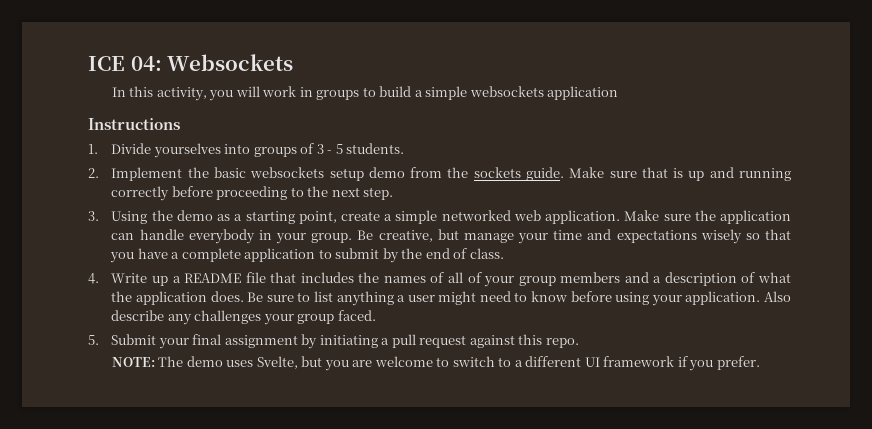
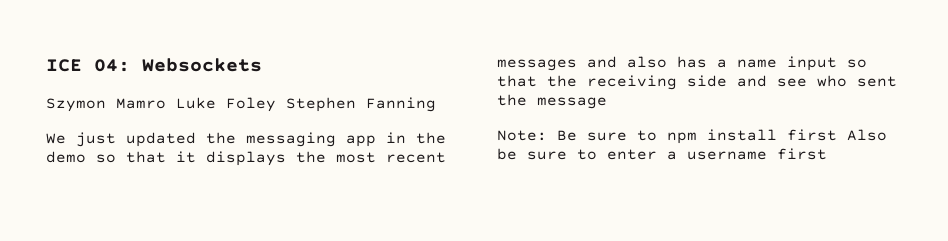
- In this activity, you will work in groups to build a simple websockets application
- Instructions
- 1. Divide yourselves into groups of 3 - 5 students.
- 2. Implement the basic websockets setup demo from the sockets guide. Make sure that is up and running correctly before proceeding to the next step.
- 3. Using the demo as a starting point, create a simple networked web application. Make sure the application can handle everybody in your group. Be creative, but manage your time and expectations wisely so that you have a complete application to submit by the end of class.
- 4. Write up a README file that includes the names of all of your group members and a description of what the application does. Be sure to list anything a user might need to know before using your application. Also describe any challenges your group faced.
- 5. Submit your final assignment by initiating a pull request against this repo.
- NOTE: The demo uses Svelte, but you are welcome to switch to a different UI framework if you prefer.
+ Szymon Mamro Luke Foley Stephen Fanning
+ We just updated the messaging app in the demo so that it displays the most recent messages and also has a name input so that the receiving side and see who sent the message
+ Note: Be sure to npm install first Also be sure to enter a username first

